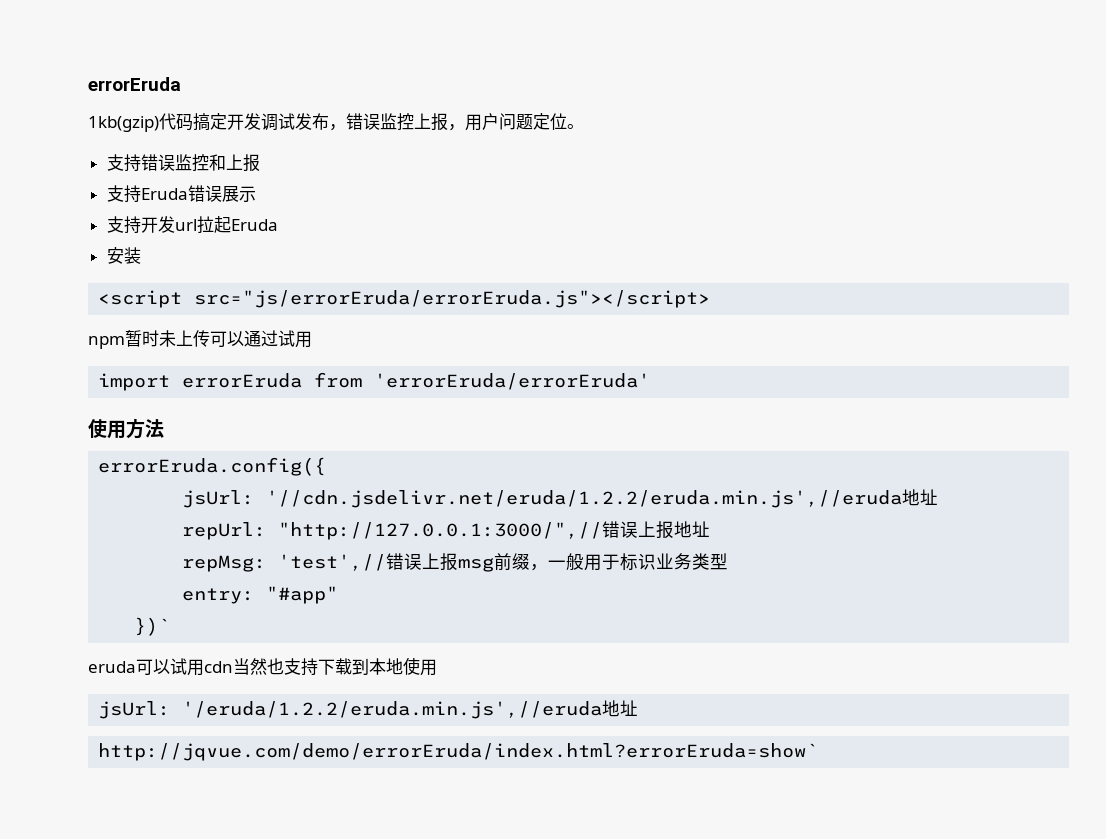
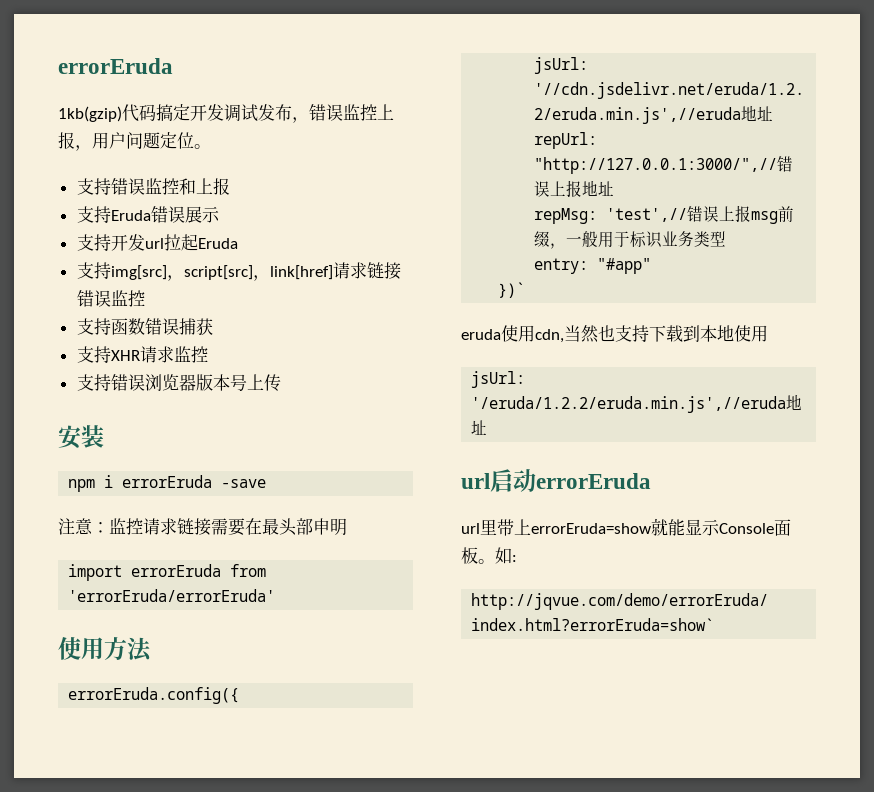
+ 支持img[src]，script[src]，link[href]请求链接错误监控
+ 支持函数错误捕获
+ 支持XHR请求监控
+ 支持错误浏览器版本号上传
  安装
- <script src="js/errorEruda/errorEruda.js"></script>
- npm暂时未上传可以通过试用
+ npm i errorEruda -save
+ 注意：监控请求链接需要在最头部申明
- eruda可以试用cdn当然也支持下载到本地使用
+ eruda使用cdn,当然也支持下载到本地使用
+ url启动errorEruda
+ url里带上errorEruda=show就能显示Console面板。如:

